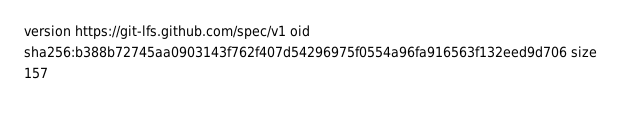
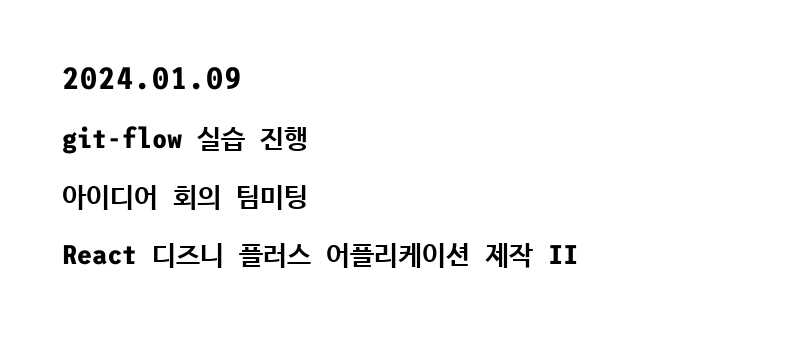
- version https://git-lfs.github.com/spec/v1 oid sha256:b388b72745aa0903143f762f407d54296975f0554a96fa916563f132eed9d706 size 157
+ 2024.01.09
+ git-flow 실습 진행
+ 아이디어 회의 팀미팅
+ React 디즈니 플러스 어플리케이션 제작 II

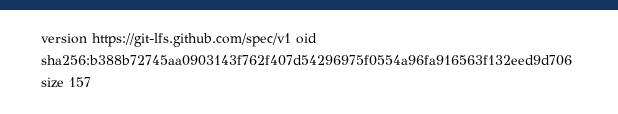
- 2024.01.09
- git-flow 실습 진행
- 아이디어 회의 팀미팅
- React 디즈니 플러스 어플리케이션 제작 II
+ version https://git-lfs.github.com/spec/v1 oid sha256:b388b72745aa0903143f762f407d54296975f0554a96fa916563f132eed9d706 size 157

